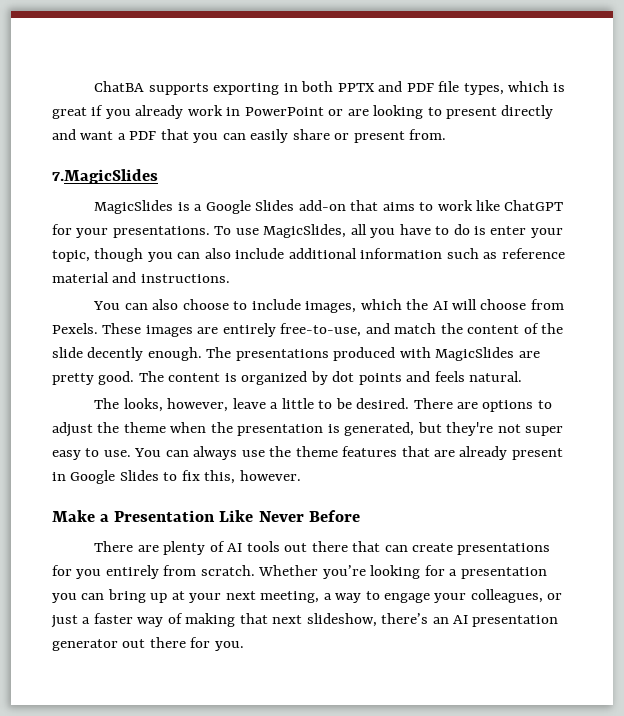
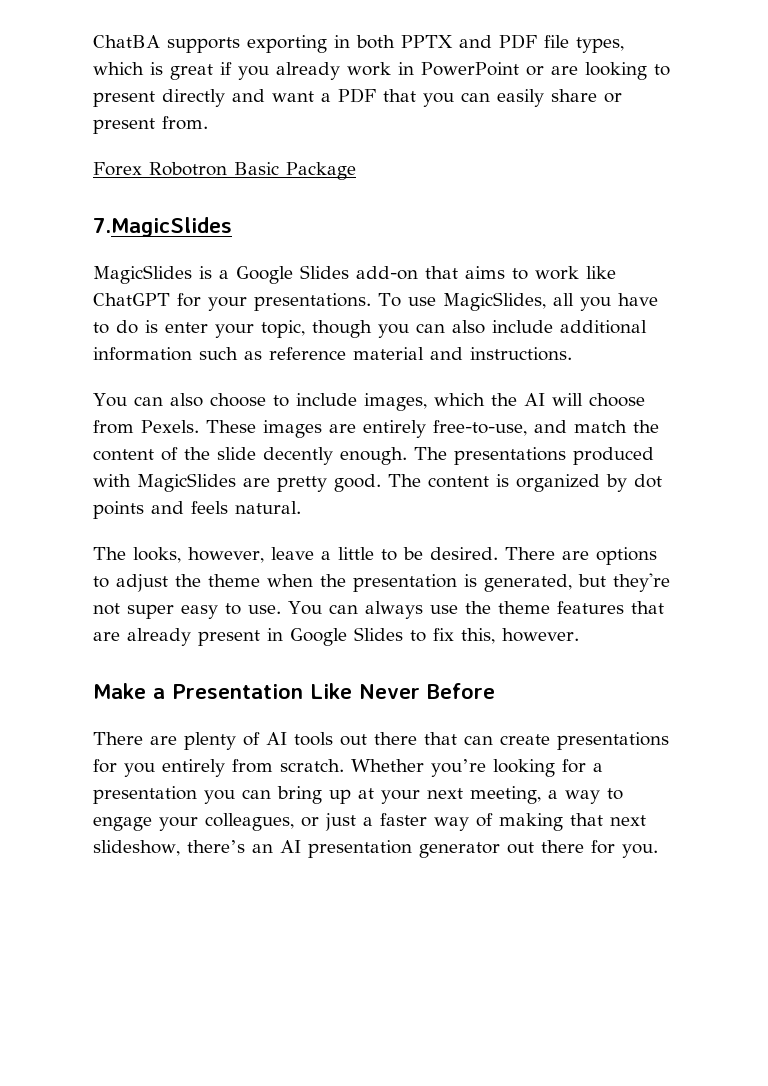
+ Forex Robotron Basic Package

